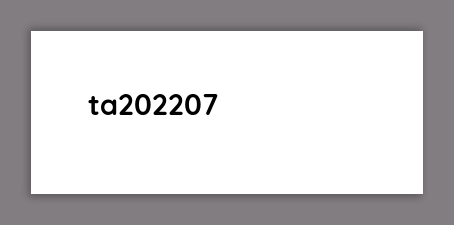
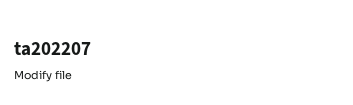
+ Modify file

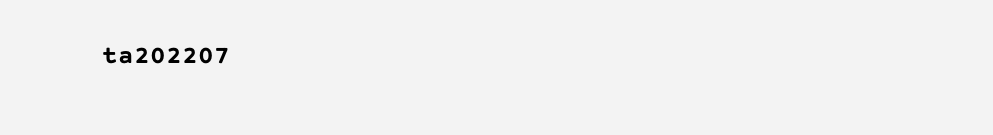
- Modify file

